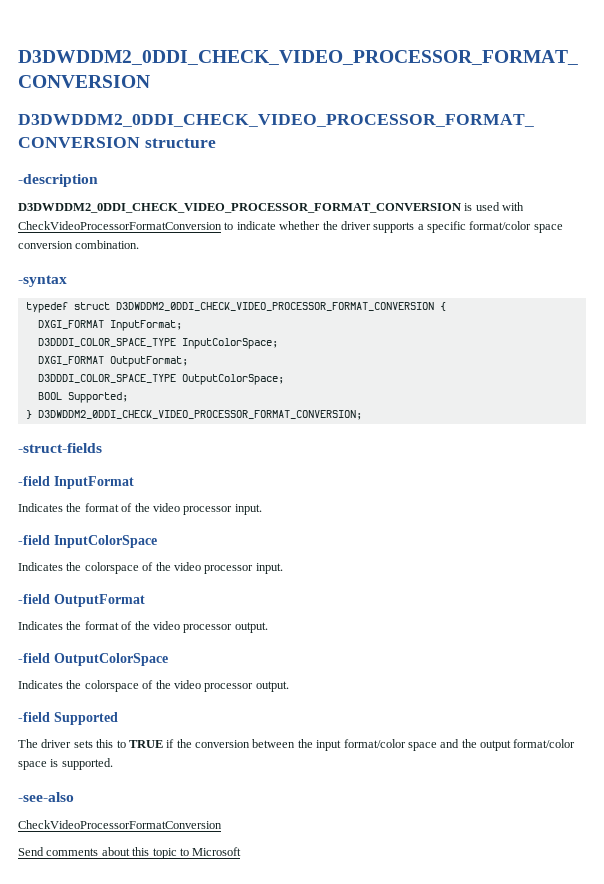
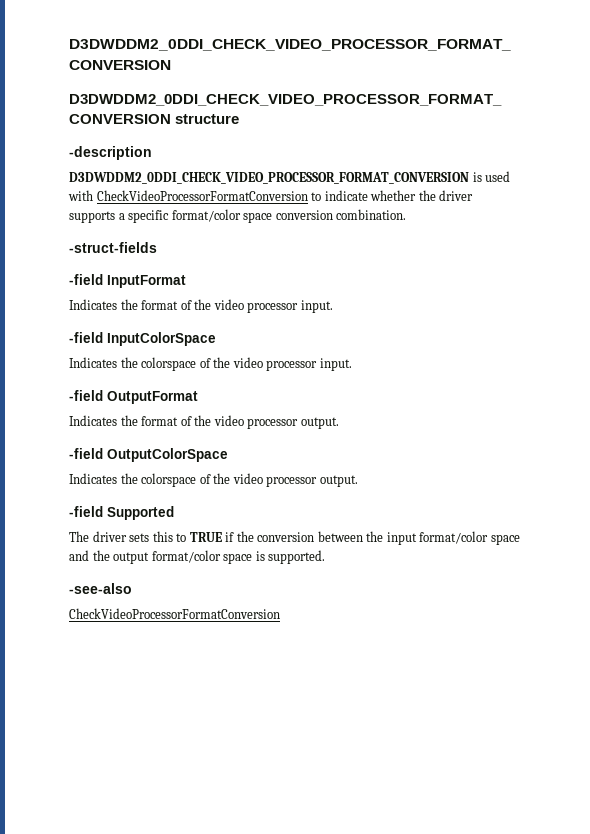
- -syntax
- typedef struct D3DWDDM2_0DDI_CHECK_VIDEO_PROCESSOR_FORMAT_CONVERSION {
- DXGI_FORMAT InputFormat;
- D3DDDI_COLOR_SPACE_TYPE InputColorSpace;
- DXGI_FORMAT OutputFormat;
- D3DDDI_COLOR_SPACE_TYPE OutputColorSpace;
- BOOL Supported;
- } D3DWDDM2_0DDI_CHECK_VIDEO_PROCESSOR_FORMAT_CONVERSION;
- Send comments about this topic to Microsoft

